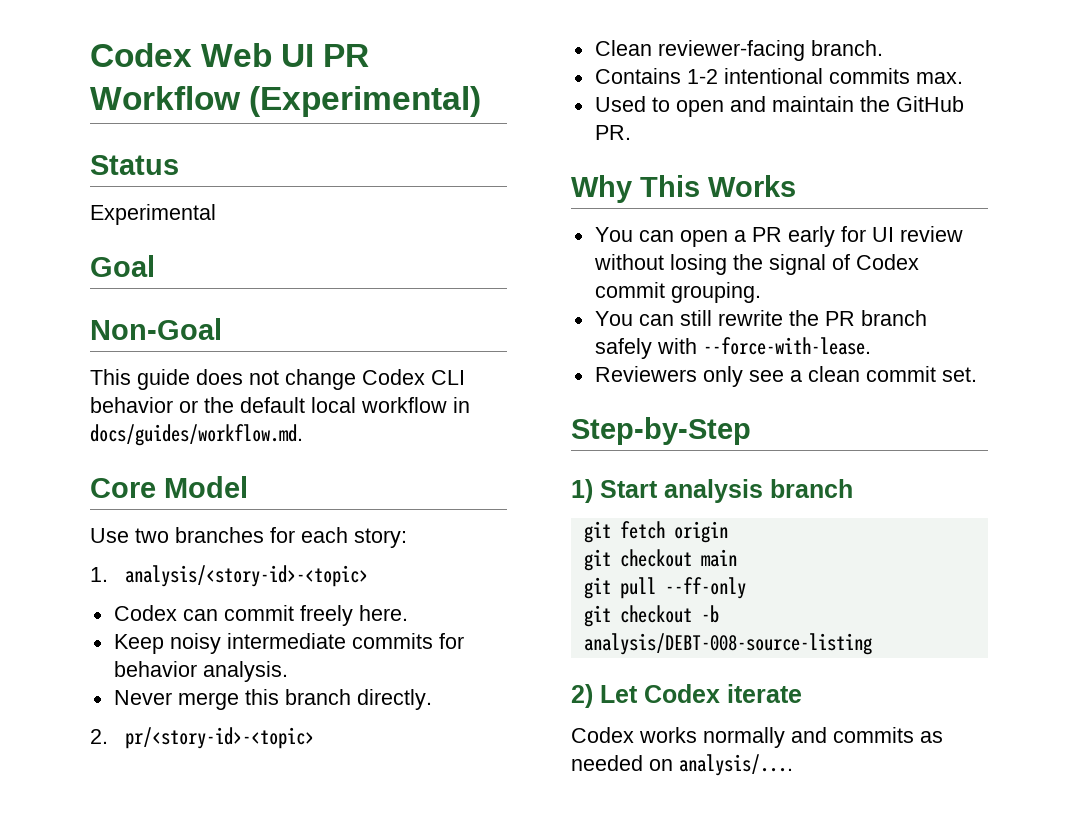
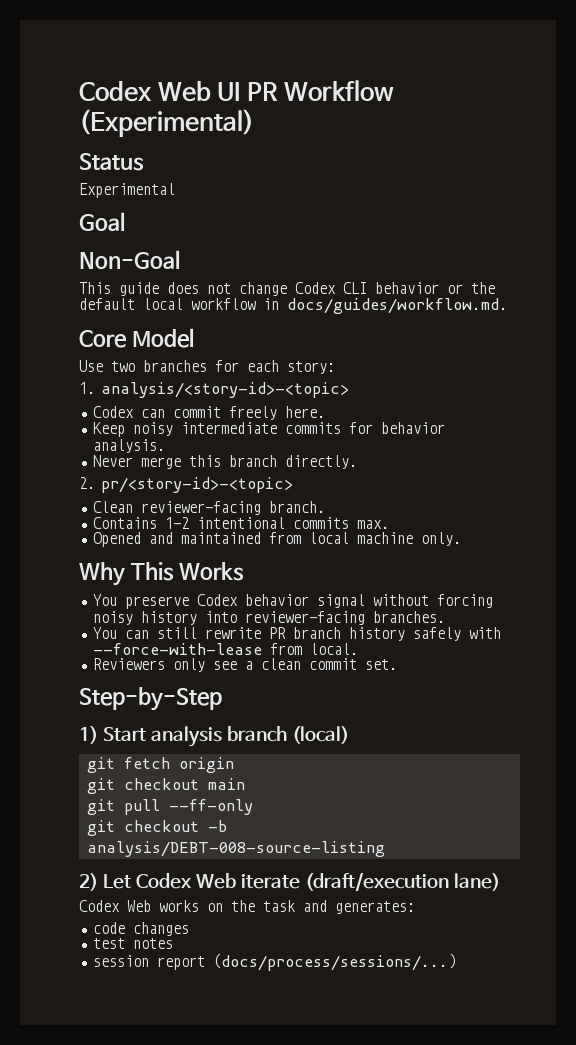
- Used to open and maintain the GitHub PR.
+ Opened and maintained from local machine only.
  Why This Works
- You can open a PR early for UI review without losing the signal of Codex commit grouping.
+ You preserve Codex behavior signal without forcing noisy history into reviewer-facing branches.
- You can still rewrite the PR branch safely with --force-with-lease.
+ You can still rewrite PR branch history safely with --force-with-lease from local.
- 1) Start analysis branch
+ 1) Start analysis branch (local)
- 2) Let Codex iterate
- Codex works normally and commits as needed on analysis/....
+ 2) Let Codex Web iterate (draft/execution lane)
+ Codex Web works on the task and generates:
+ code changes
+ test notes
+ session report (docs/process/sessions/...)

